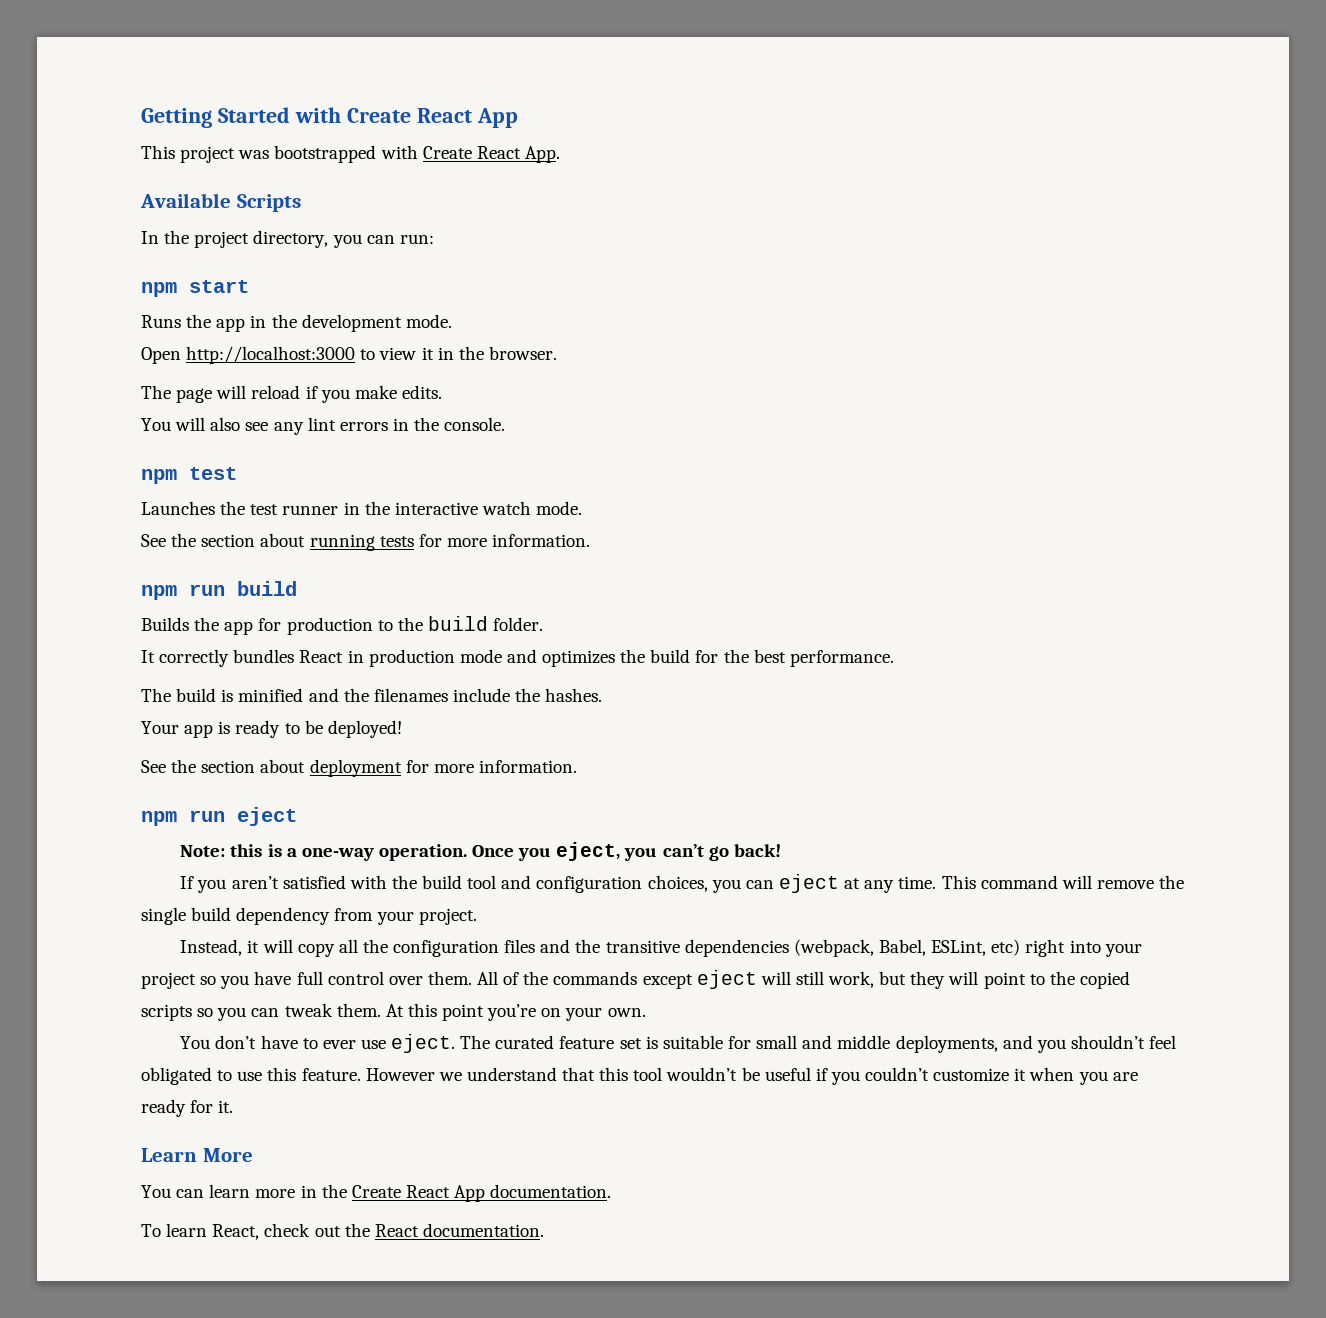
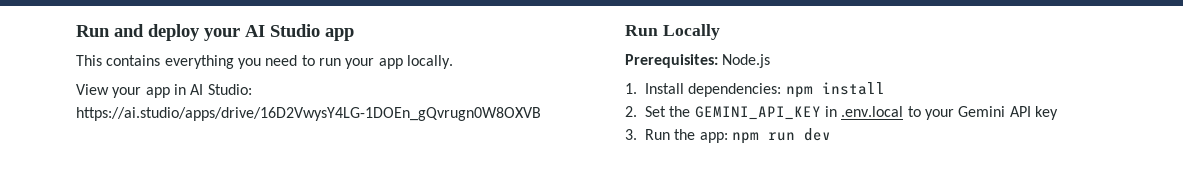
- Getting Started with Create React App
- This project was bootstrapped with Create React App.
- Available Scripts
- In the project directory, you can run:
- npm start
- Runs the app in the development mode.
- Open http://localhost:3000 to view it in the browser.
- The page will reload if you make edits.
- You will also see any lint errors in the console.
- npm test
- Launches the test runner in the interactive watch mode.
- See the section about running tests for more information.
- npm run build
- Builds the app for production to the build folder.
- It correctly bundles React in production mode and optimizes the build for the best performance.
- The build is minified and the filenames include the hashes.
- Your app is ready to be deployed!
- See the section about deployment for more information.
- npm run eject
- Note: this is a one-way operation. Once you eject, you can’t go back!
- If you aren’t satisfied with the build tool and configuration choices, you can eject at any time. This command will remove the single build dependency from your project.
- Instead, it will copy all the configuration files and the transitive dependencies (webpack, Babel, ESLint, etc) right into your project so you have full control over them. All of the commands except eject will still work, but they will point to the copied scripts so you can tweak them. At this point you’re on your own.
- You don’t have to ever use eject. The curated feature set is suitable for small and middle deployments, and you shouldn’t feel obligated to use this feature. However we understand that this tool wouldn’t be useful if you couldn’t customize it when you are ready for it.
- Learn More
- You can learn more in the Create React App documentation.
- To learn React, check out the React documentation.
+ Run and deploy your AI Studio app
+ This contains everything you need to run your app locally.
+ View your app in AI Studio: https://ai.studio/apps/drive/16D2VwysY4LG-1DOEn_gQvrugn0W8OXVB
+ Run Locally
+ Prerequisites: Node.js
+ 1. Install dependencies: npm install
+ 2. Set the GEMINI_API_KEY in .env.local to your Gemini API key
+ 3. Run the app: npm run dev

